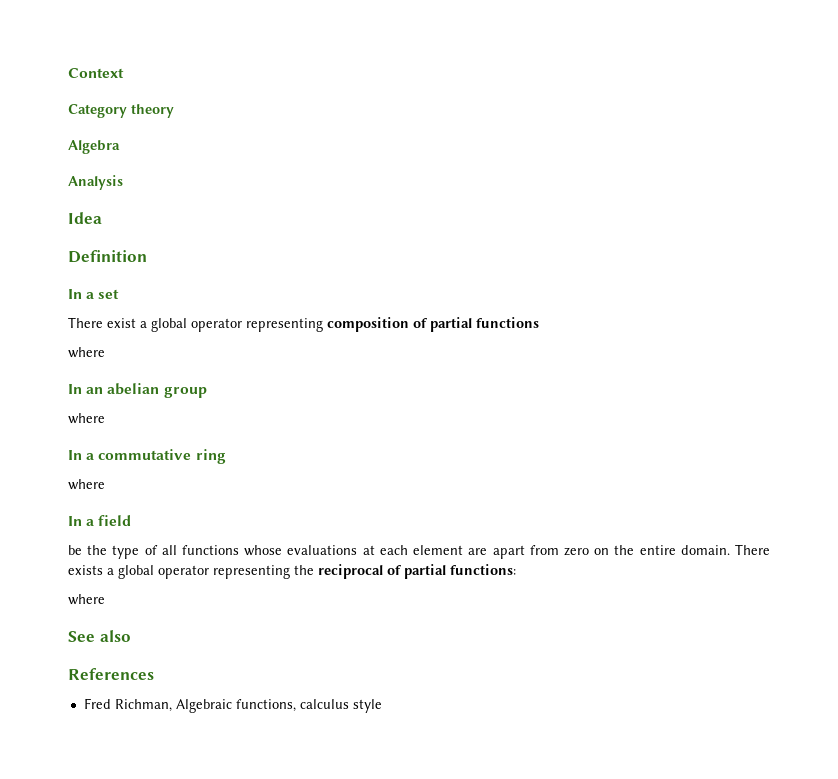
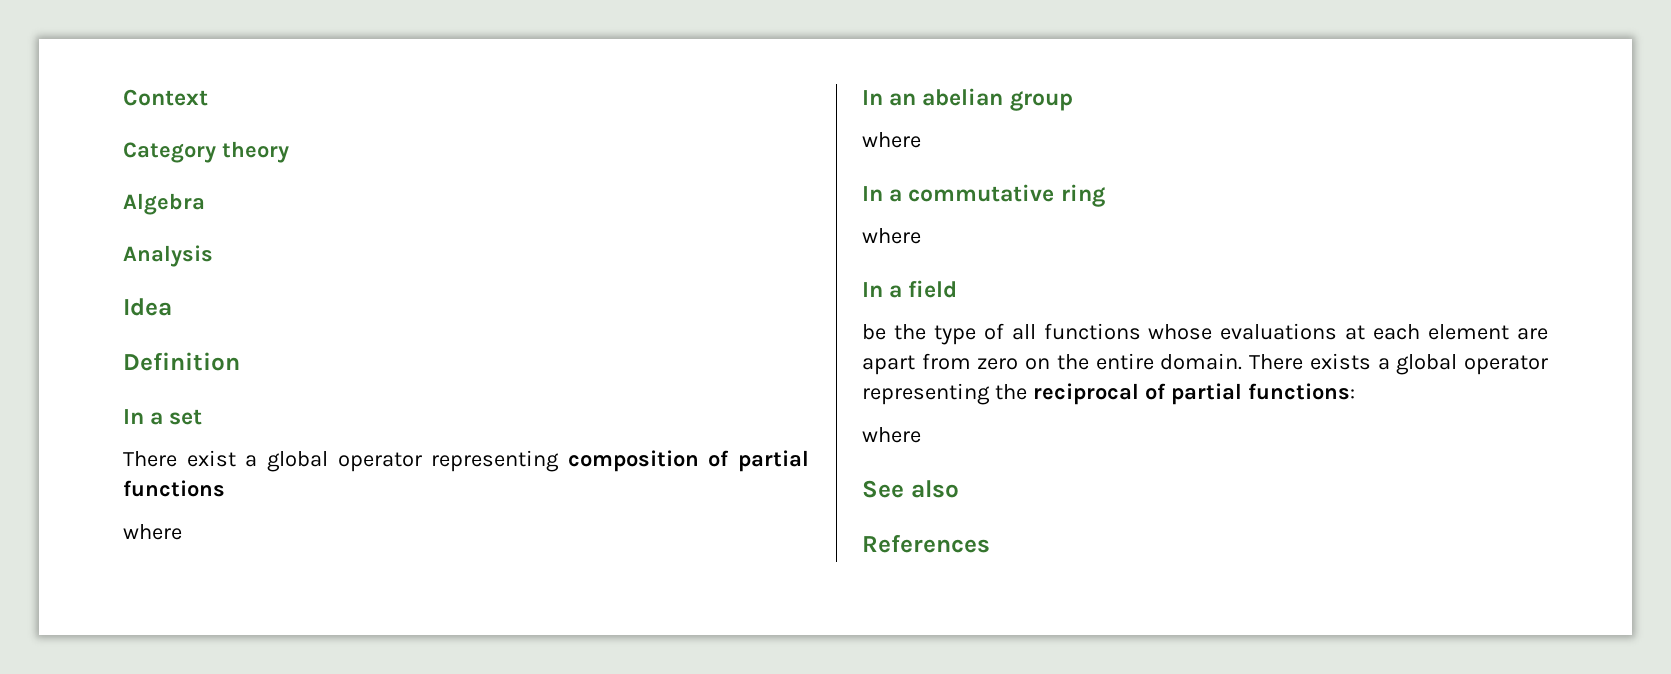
- Fred Richman, Algebraic functions, calculus style

